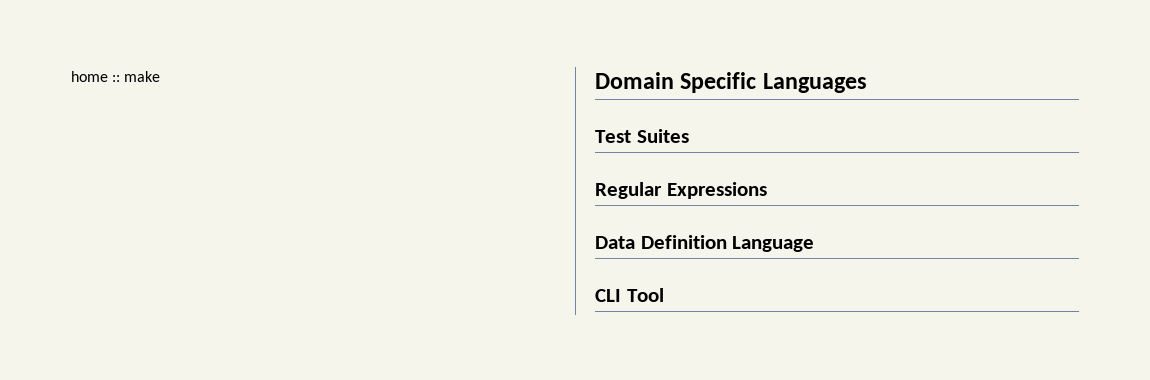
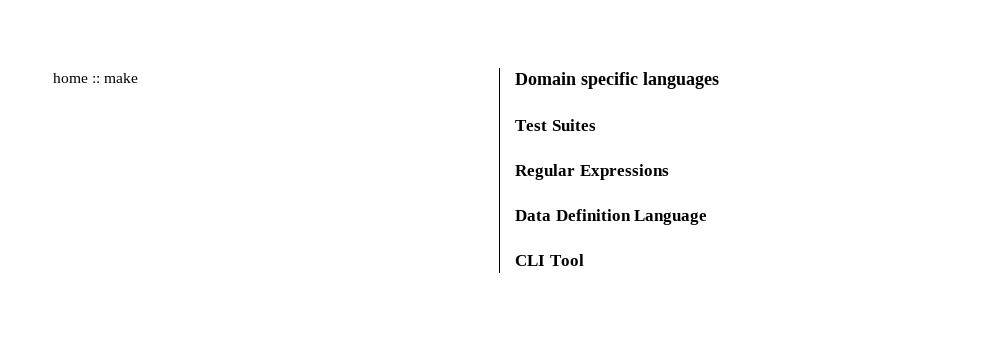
- Domain Specific Languages
+ Domain specific languages

